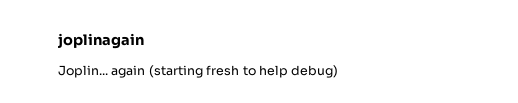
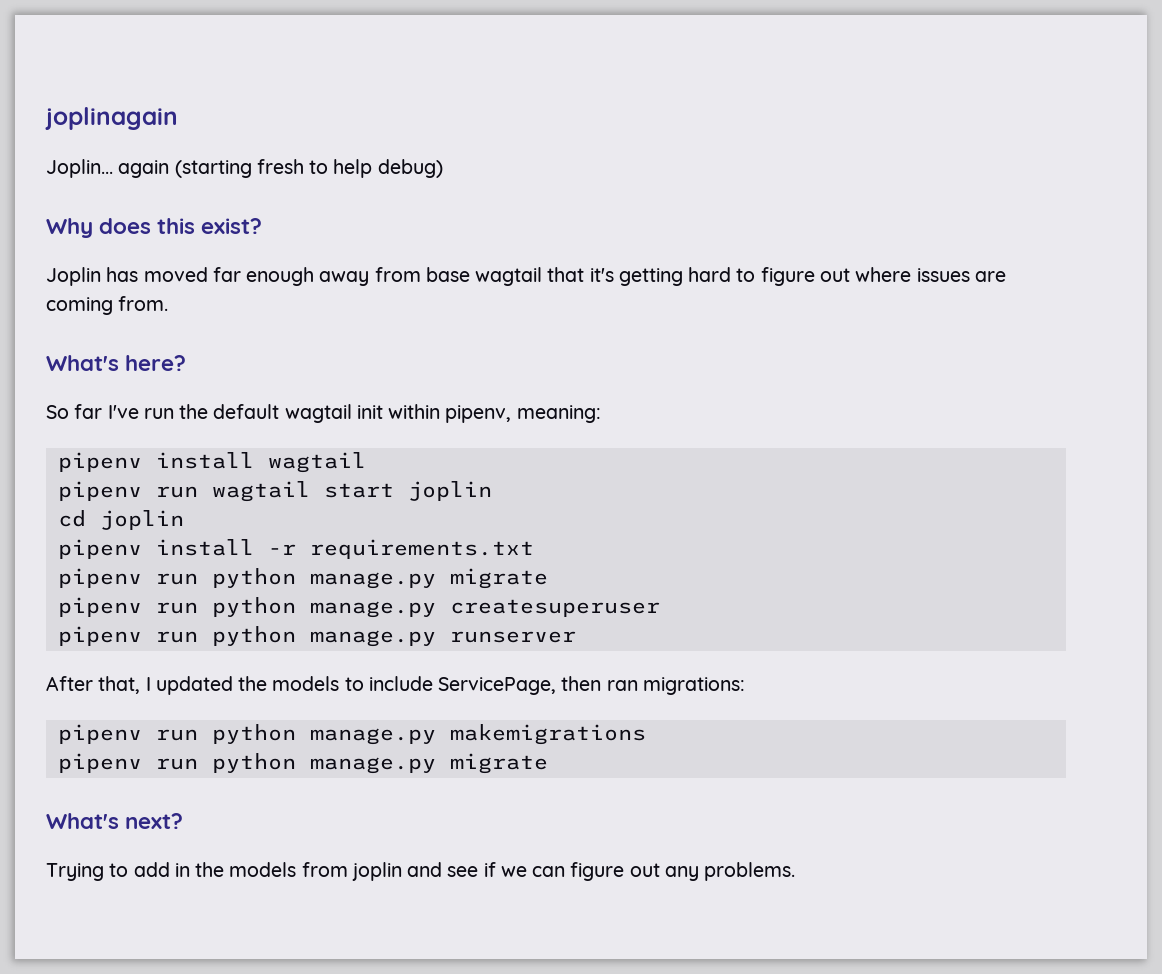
+ Why does this exist?
+ Joplin has moved far enough away from base wagtail that it's getting hard to figure out where issues are coming from.
+ What's here?
+ So far I've run the default wagtail init within pipenv, meaning:
+ pipenv install wagtail
+ pipenv run wagtail start joplin
+ cd joplin
+ pipenv install -r requirements.txt
+ pipenv run python manage.py migrate
+ pipenv run python manage.py createsuperuser
+ pipenv run python manage.py runserver
+ After that, I updated the models to include ServicePage, then ran migrations:
+ pipenv run python manage.py makemigrations
+ pipenv run python manage.py migrate
+ What's next?
+ Trying to add in the models from joplin and see if we can figure out any problems.

